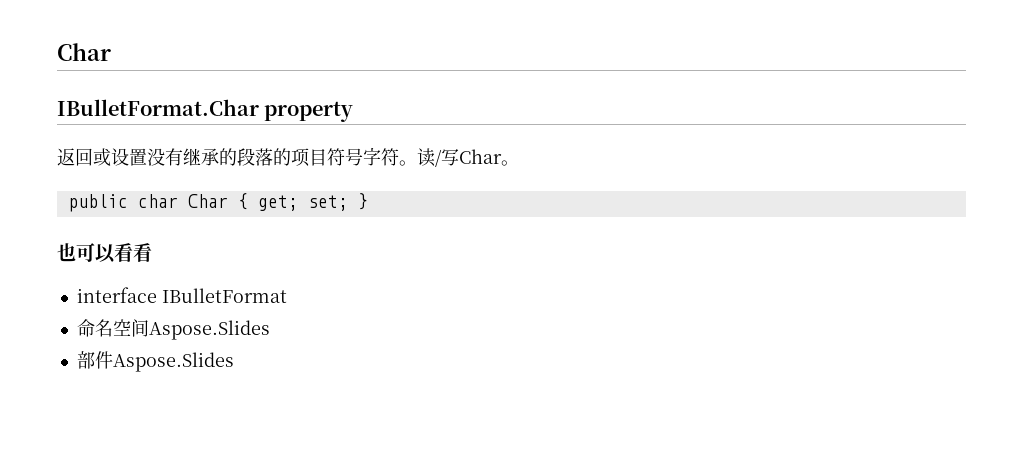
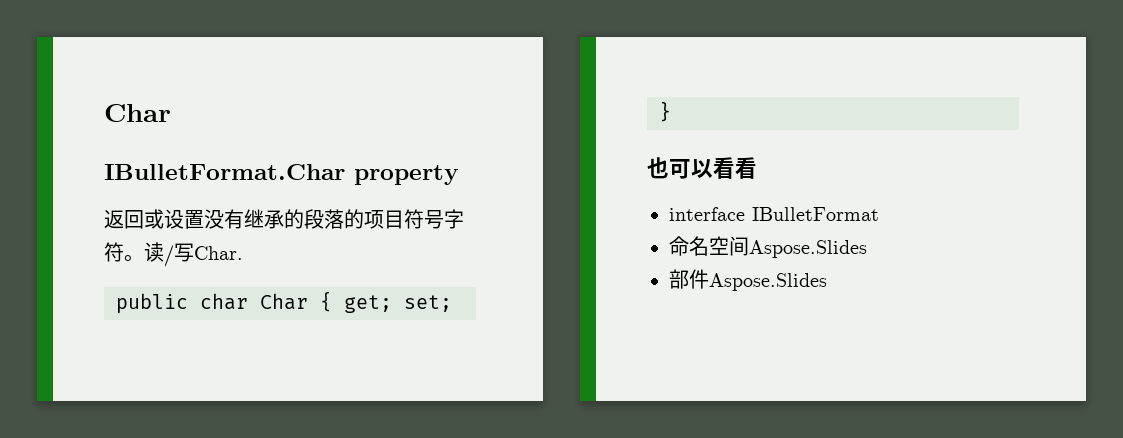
- 读/写Char。
+ 读/写Char.

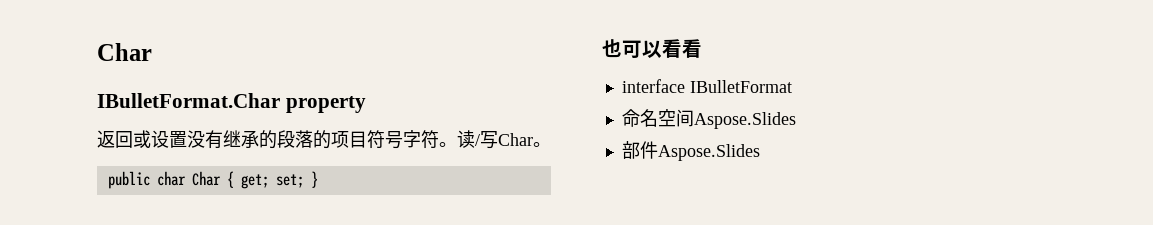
- 读/写Char.
+ 读/写Char。

